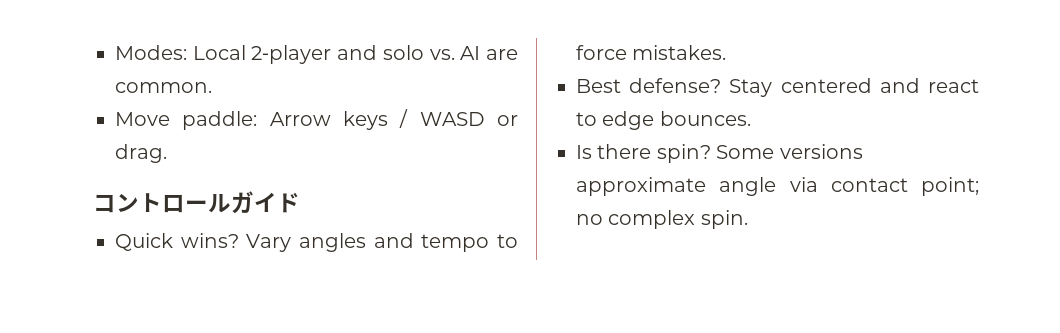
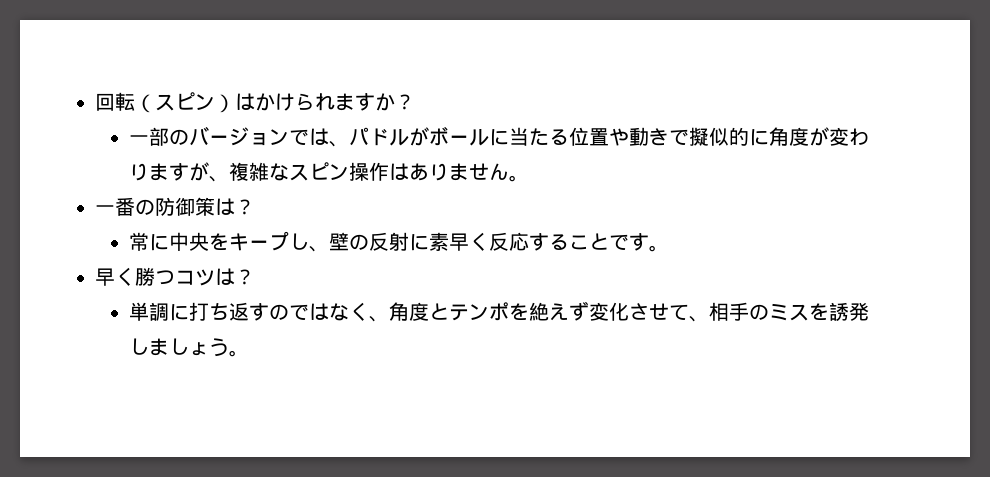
- Modes: Local 2‑player and solo vs. AI are common.
- Move paddle: Arrow keys / WASD or drag.
- コントロールガイド
- Quick wins? Vary angles and tempo to force mistakes.
- Best defense? Stay centered and react to edge bounces.
- Is there spin? Some versions approximate angle via contact point; no complex spin.
+ 回転（スピン）はかけられますか？
+ 一部のバージョンでは、パドルがボールに当たる位置や動きで擬似的に角度が変わりますが、複雑なスピン操作はありません。
+ 一番の防御策は？
+ 常に中央をキープし、壁の反射に素早く反応することです。
+ 早く勝つコツは？
+ 単調に打ち返すのではなく、角度とテンポを絶えず変化させて、相手のミスを誘発しましょう。

